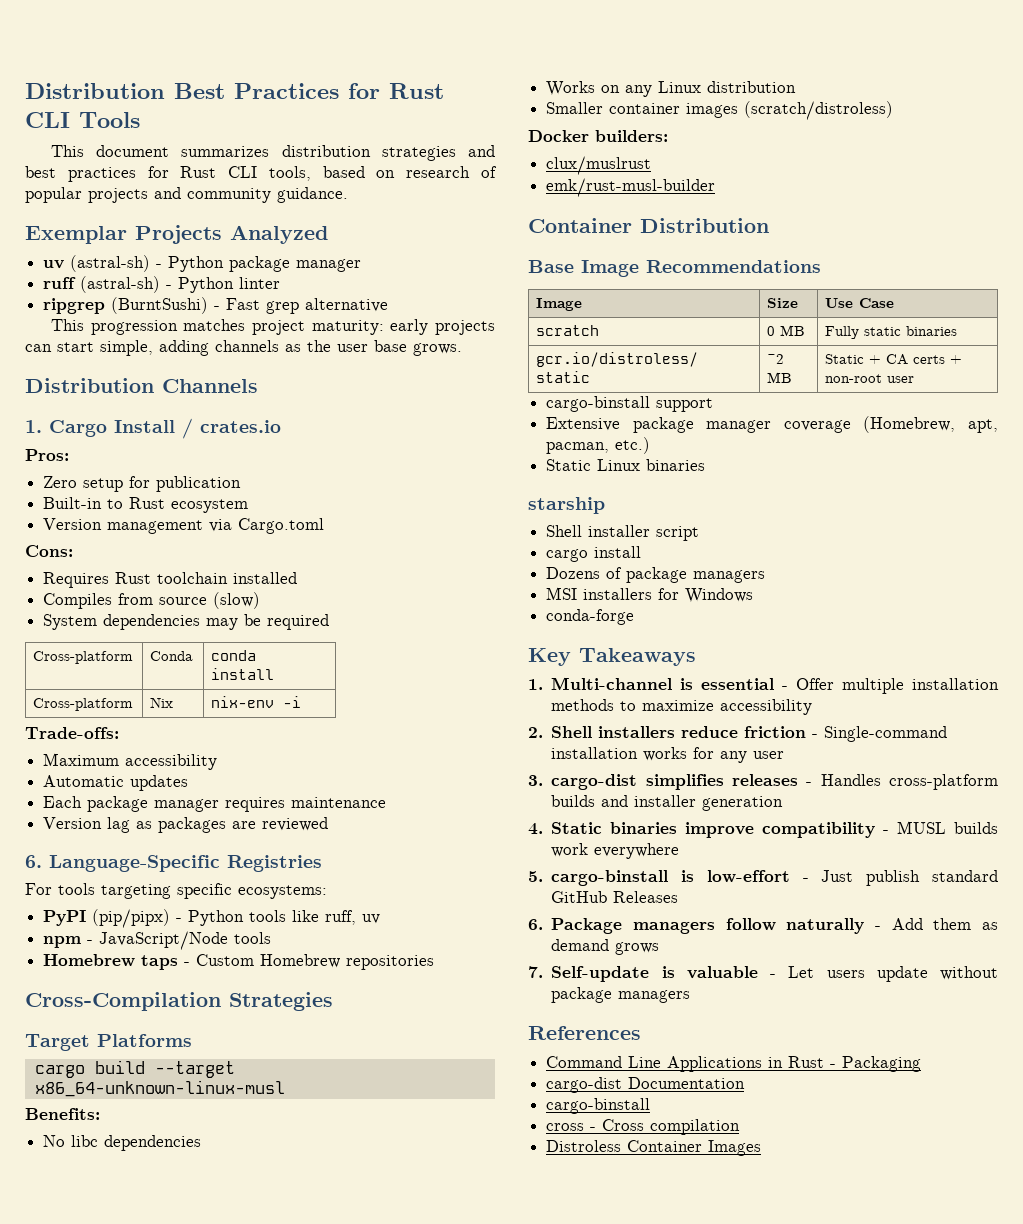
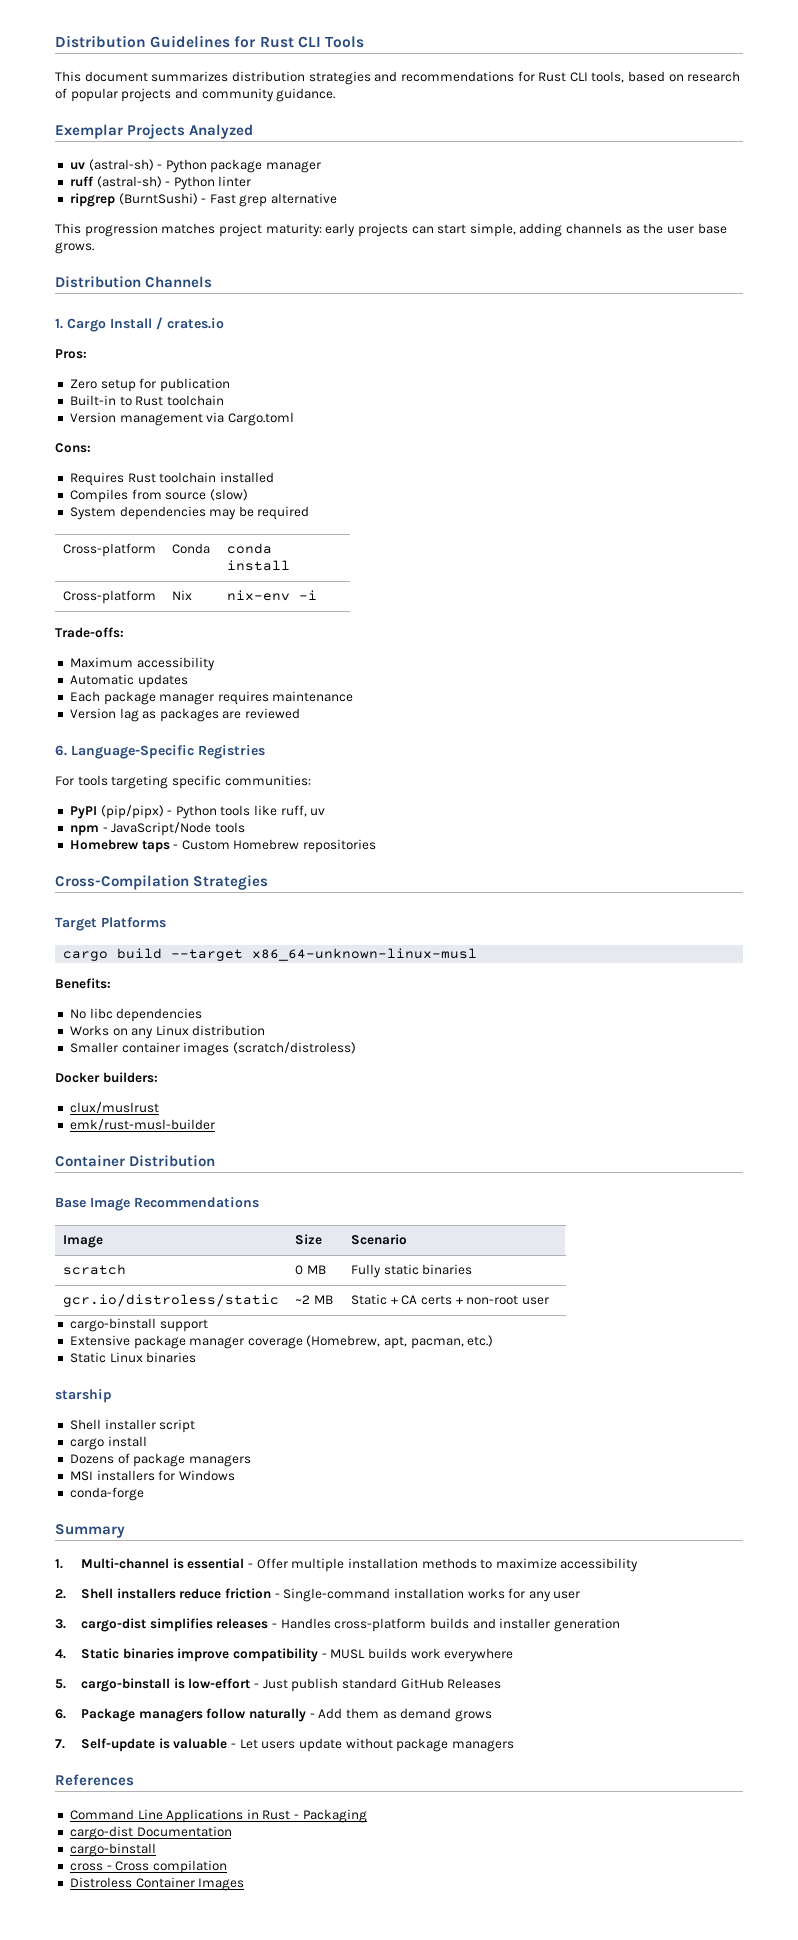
- Distribution Best Practices for Rust CLI Tools
+ Distribution Guidelines for Rust CLI Tools
- This document summarizes distribution strategies and best practices for Rust CLI tools, based on research of popular projects and community guidance.
+ This document summarizes distribution strategies and recommendations for Rust CLI tools, based on research of popular projects and community guidance.
- Built-in to Rust ecosystem
+ Built-in to Rust toolchain
- For tools targeting specific ecosystems:
+ For tools targeting specific communities:
- Image | Size | Use Case
+ Image | Size | Scenario
- Key Takeaways
+ Summary

